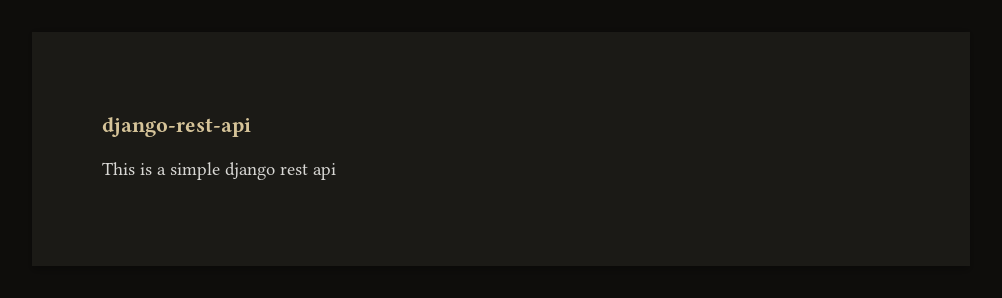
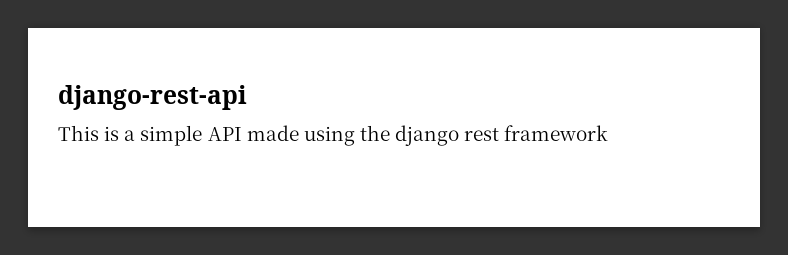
- This is a simple django rest api
+ This is a simple API made using the django rest framework

